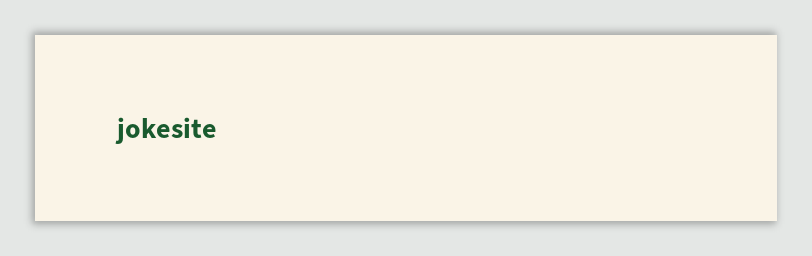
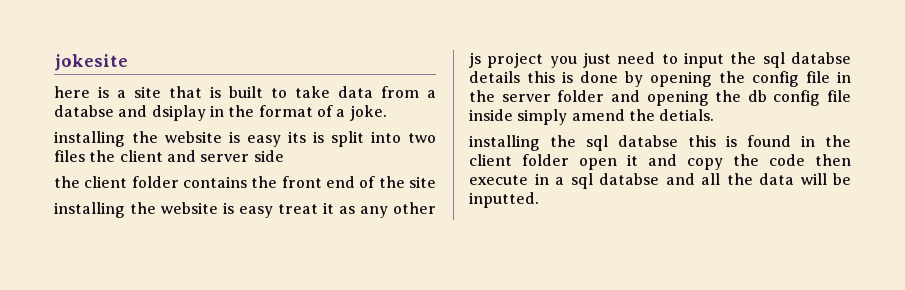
+ here is a site that is built to take data from a databse and dsiplay in the format of a joke.
+ installing the website is easy its is split into two files the client and server side
+ the client folder contains the front end of the site
+ installing the website is easy treat it as any other js project you just need to input the sql databse details this is done by opening the config file in the server folder and opening the db config file inside simply amend the detials.
+ installing the sql databse this is found in the client folder open it and copy the code then execute in a sql databse and all the data will be inputted.

